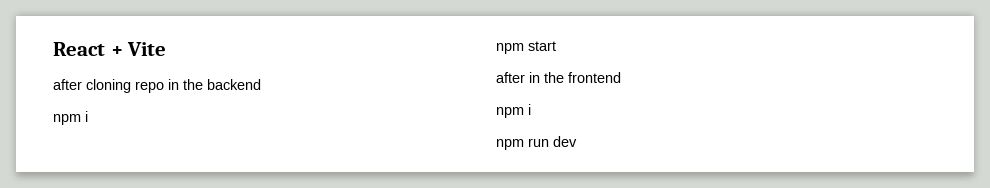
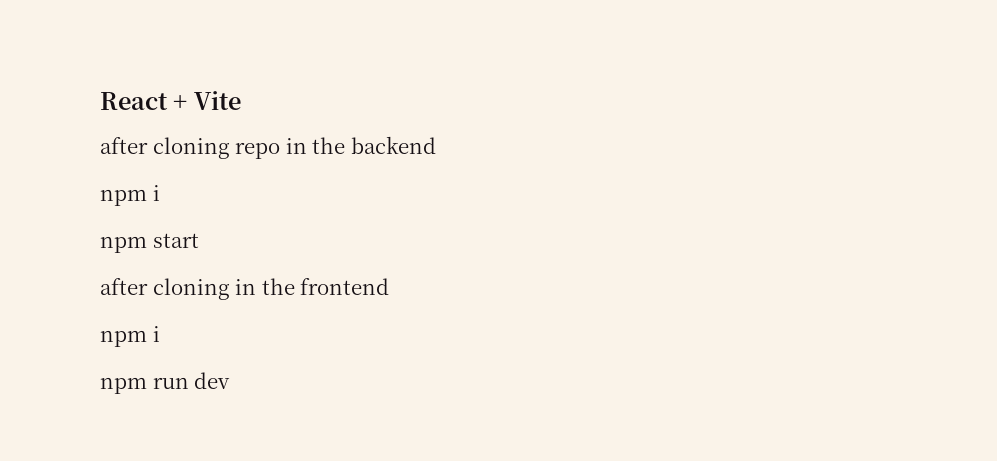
- after in the frontend
+ after cloning in the frontend

